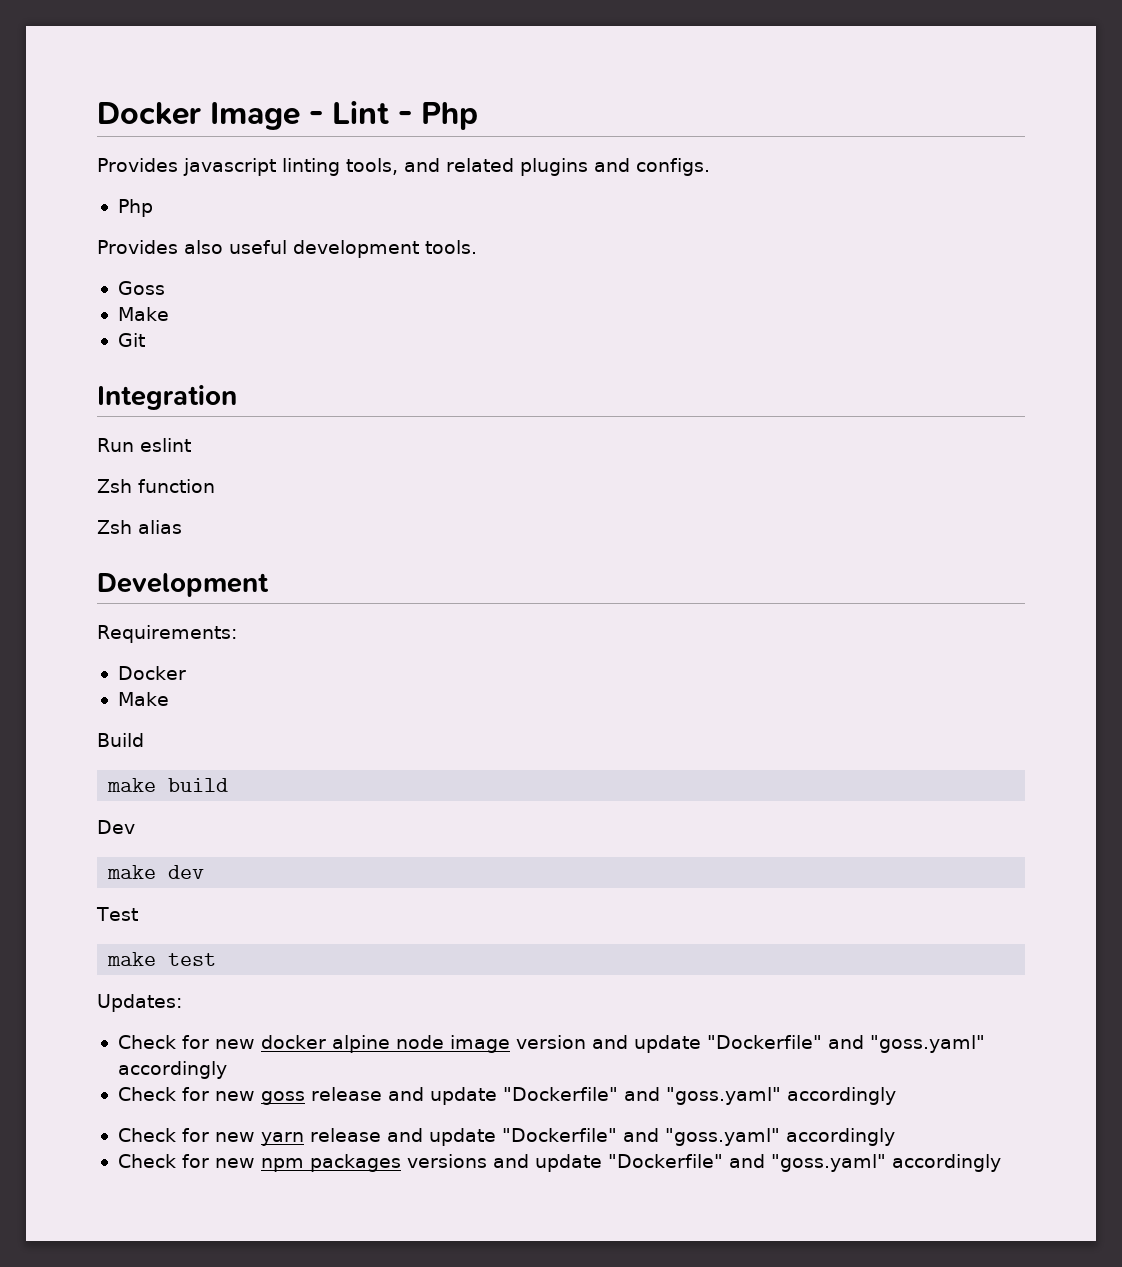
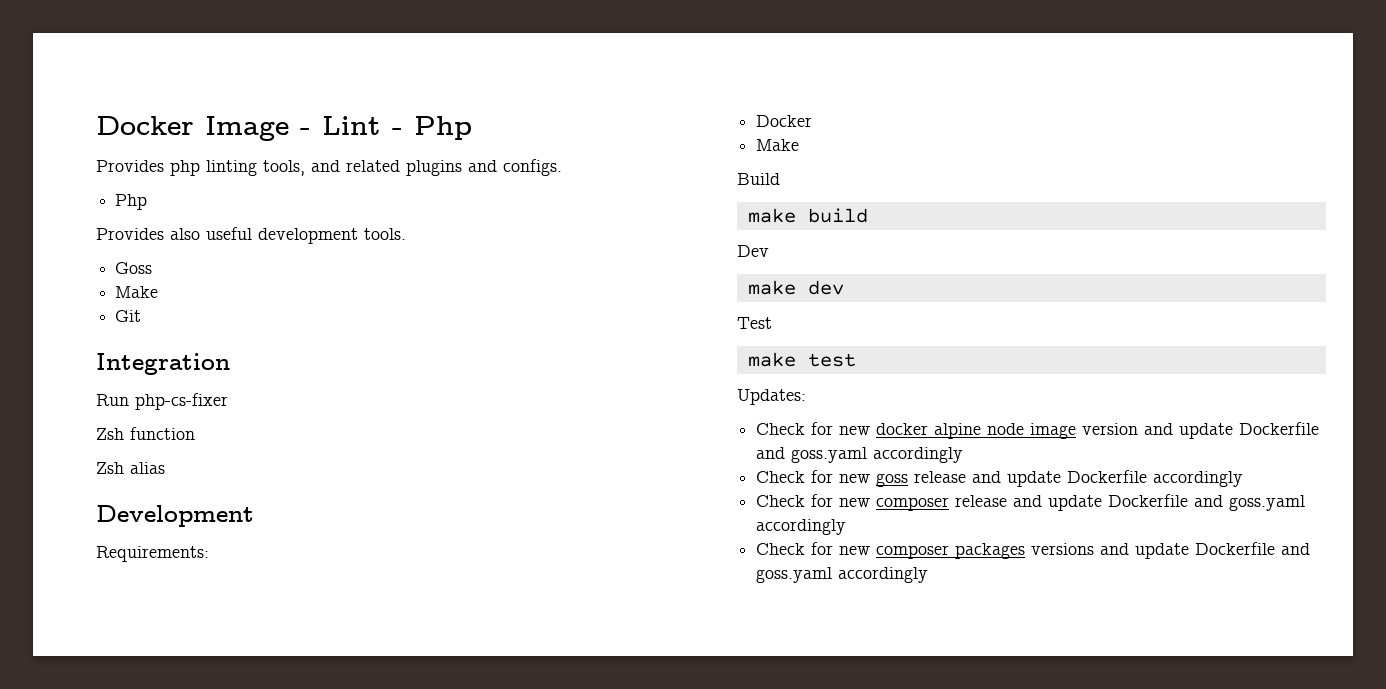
- Provides javascript linting tools, and related plugins and configs.
+ Provides php linting tools, and related plugins and configs.
- Run eslint
+ Run php-cs-fixer
- Check for new docker alpine node image version and update "Dockerfile" and "goss.yaml" accordingly
+ Check for new docker alpine node image version and update Dockerfile and goss.yaml accordingly
- Check for new goss release and update "Dockerfile" and "goss.yaml" accordingly
- Check for new yarn release and update "Dockerfile" and "goss.yaml" accordingly
- Check for new npm packages versions and update "Dockerfile" and "goss.yaml" accordingly
+ Check for new goss release and update Dockerfile accordingly
+ Check for new composer release and update Dockerfile and goss.yaml accordingly
+ Check for new composer packages versions and update Dockerfile and goss.yaml accordingly

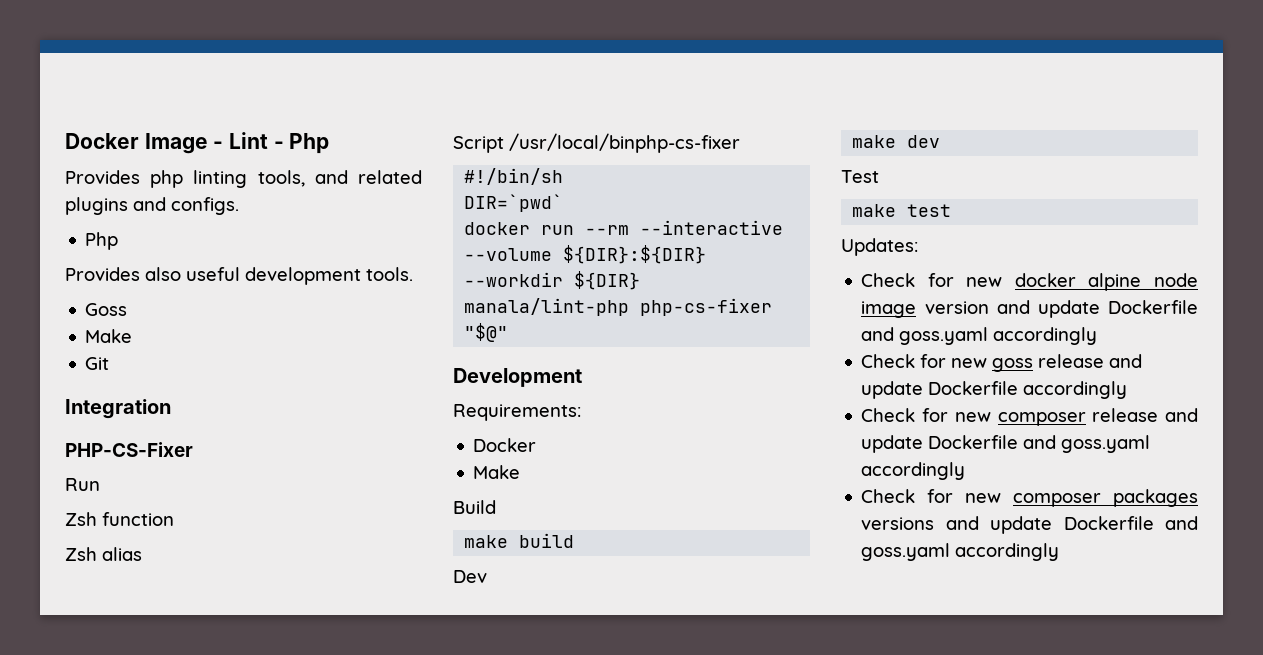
+ PHP-CS-Fixer
- Run php-cs-fixer
+ Run
+ Script /usr/local/binphp-cs-fixer
+ #!/bin/sh
+ DIR=`pwd`
+ docker run --rm --interactive --volume ${DIR}:${DIR} --workdir ${DIR} manala/lint-php php-cs-fixer "$@"

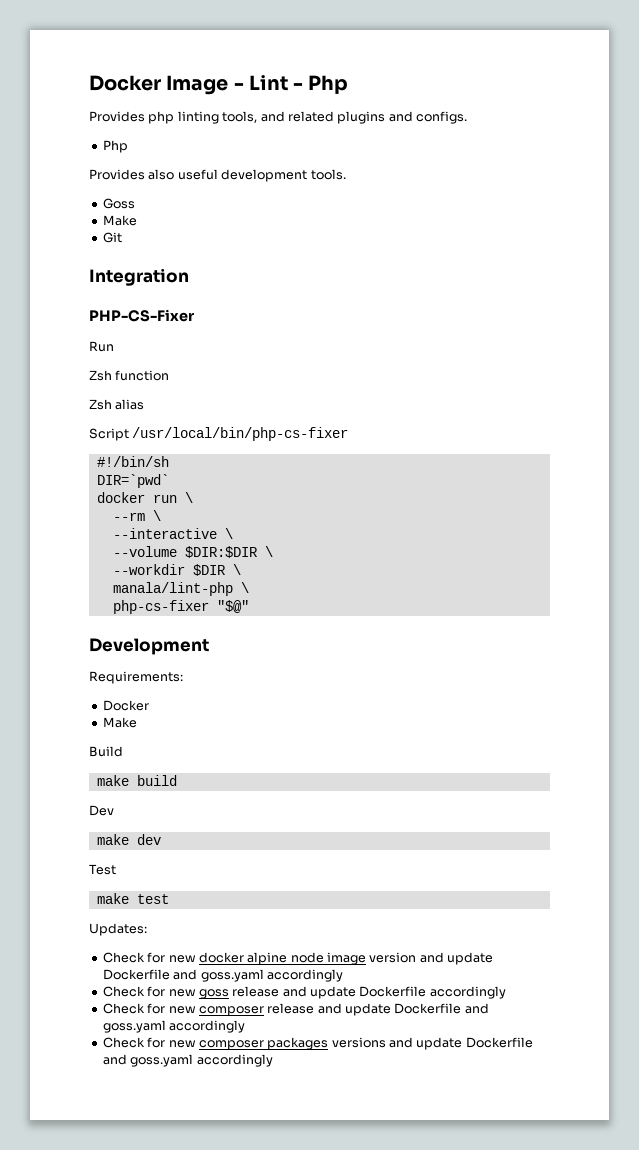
- Script /usr/local/binphp-cs-fixer
+ Script /usr/local/bin/php-cs-fixer
- docker run --rm --interactive --volume ${DIR}:${DIR} --workdir ${DIR} manala/lint-php php-cs-fixer "$@"
+ docker run \
+ --rm \
+ --interactive \
+ --volume $DIR:$DIR \
+ --workdir $DIR \
+ manala/lint-php \
+ php-cs-fixer "$@"

